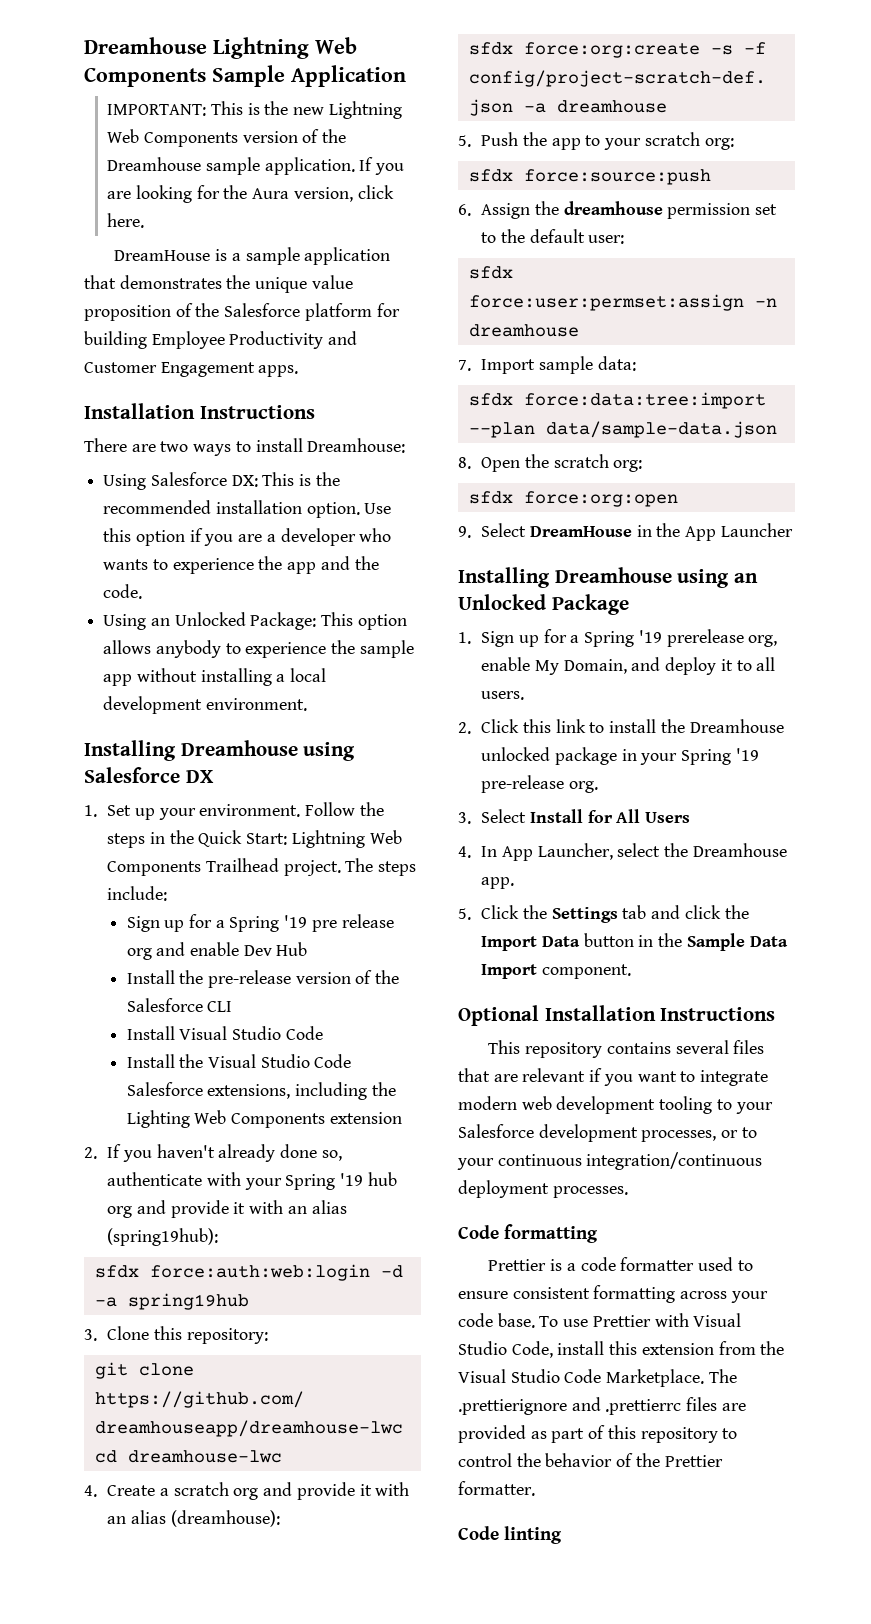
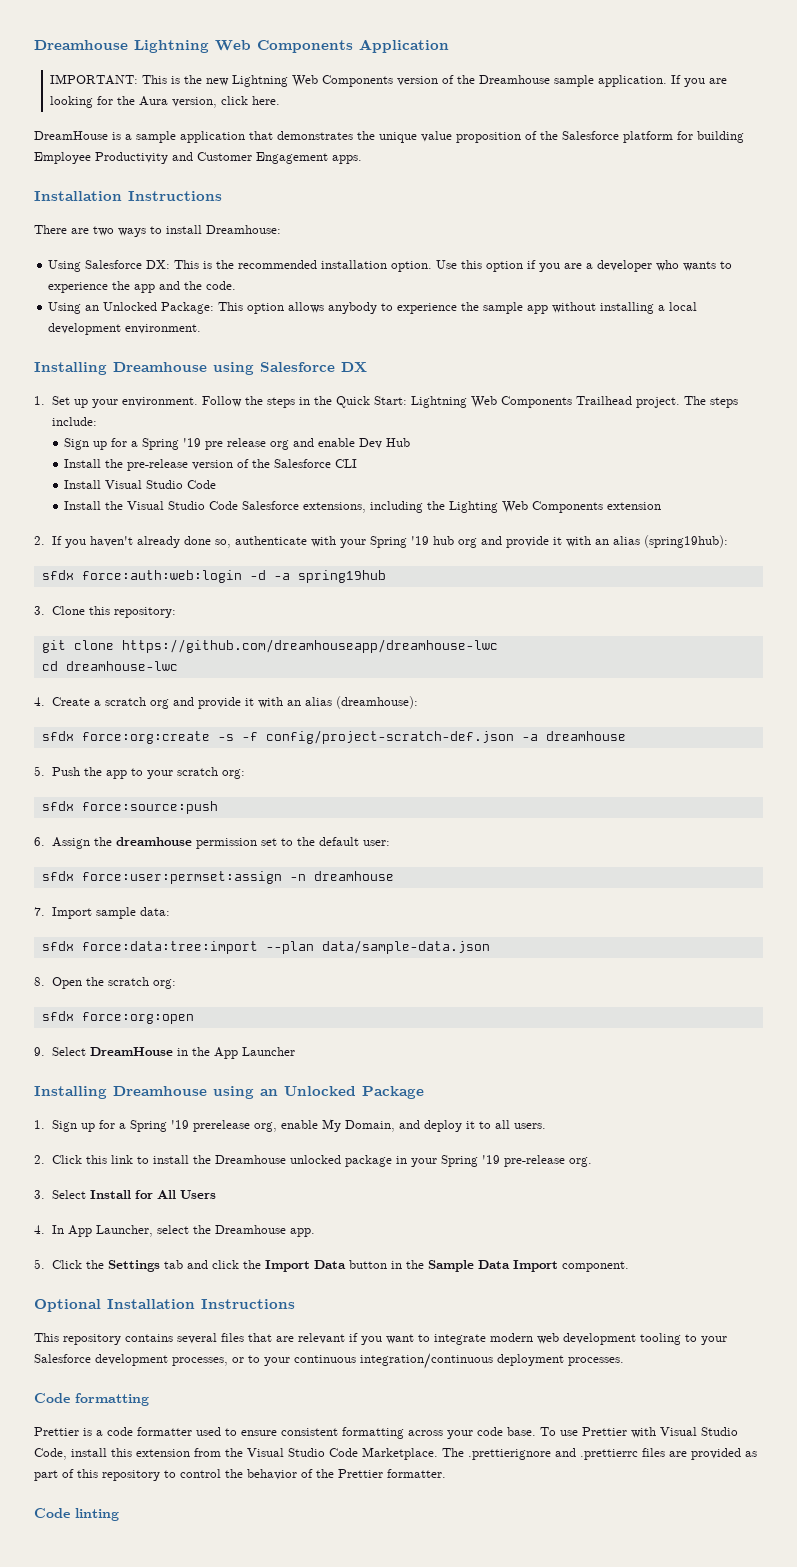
- Dreamhouse Lightning Web Components Sample Application
+ Dreamhouse Lightning Web Components Application

